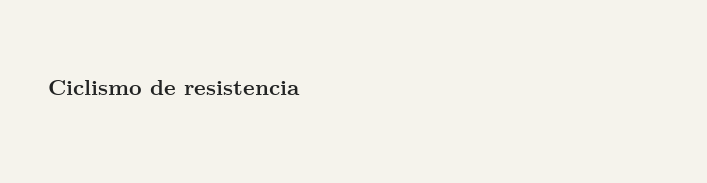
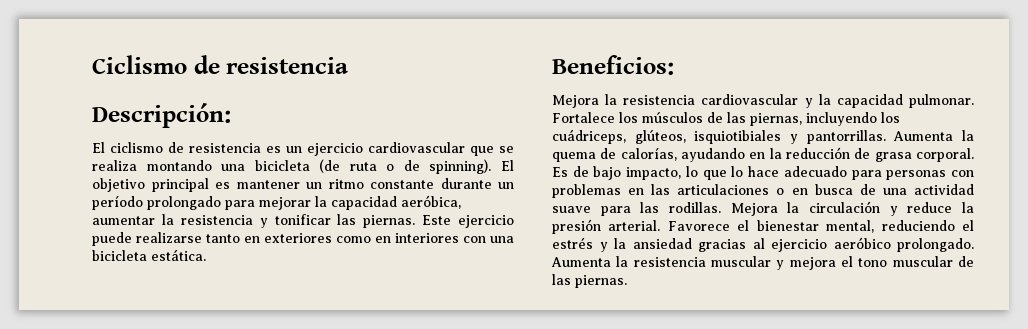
+ Descripción:
+ El ciclismo de resistencia es un ejercicio cardiovascular que se realiza montando una bicicleta (de ruta o de spinning). El objetivo principal es mantener un ritmo constante durante un período prolongado para mejorar la capacidad aeróbica, aumentar la resistencia y tonificar las piernas. Este ejercicio puede realizarse tanto en exteriores como en interiores con una bicicleta estática.
+ Beneficios:
+ Mejora la resistencia cardiovascular y la capacidad pulmonar. Fortalece los músculos de las piernas, incluyendo los cuádriceps, glúteos, isquiotibiales y pantorrillas. Aumenta la quema de calorías, ayudando en la reducción de grasa corporal. Es de bajo impacto, lo que lo hace adecuado para personas con problemas en las articulaciones o en busca de una actividad suave para las rodillas. Mejora la circulación y reduce la presión arterial. Favorece el bienestar mental, reduciendo el estrés y la ansiedad gracias al ejercicio aeróbico prolongado. Aumenta la resistencia muscular y mejora el tono muscular de las piernas.

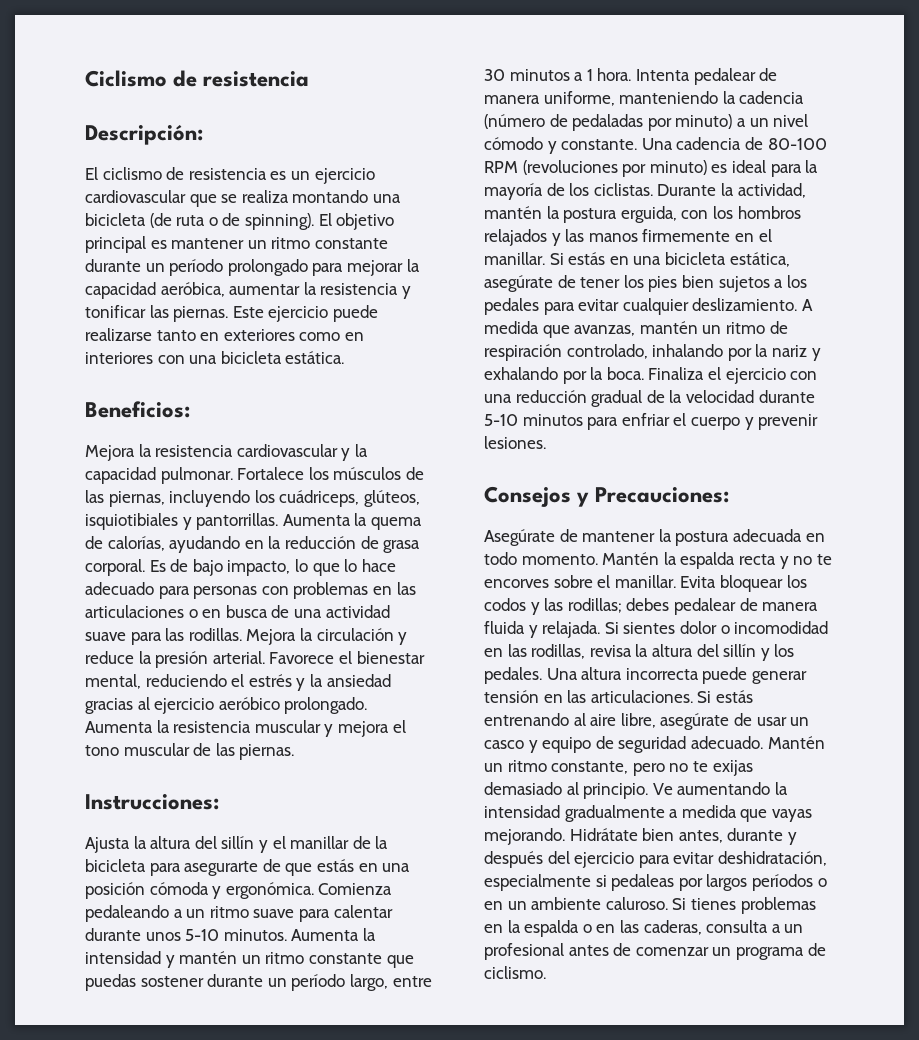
+ Instrucciones:
+ Ajusta la altura del sillín y el manillar de la bicicleta para asegurarte de que estás en una posición cómoda y ergonómica. Comienza pedaleando a un ritmo suave para calentar durante unos 5-10 minutos. Aumenta la intensidad y mantén un ritmo constante que puedas sostener durante un período largo, entre 30 minutos a 1 hora. Intenta pedalear de manera uniforme, manteniendo la cadencia (número de pedaladas por minuto) a un nivel cómodo y constante. Una cadencia de 80-100 RPM (revoluciones por minuto) es ideal para la mayoría de los ciclistas. Durante la actividad, mantén la postura erguida, con los hombros relajados y las manos firmemente en el manillar. Si estás en una bicicleta estática, asegúrate de tener los pies bien sujetos a los pedales para evitar cualquier deslizamiento. A medida que avanzas, mantén un ritmo de respiración controlado, inhalando por la nariz y exhalando por la boca. Finaliza el ejercicio con una reducción gradual de la velocidad durante 5-10 minutos para enfriar el cuerpo y prevenir lesiones.
+ Consejos y Precauciones:
+ Asegúrate de mantener la postura adecuada en todo momento. Mantén la espalda recta y no te encorves sobre el manillar. Evita bloquear los codos y las rodillas; debes pedalear de manera fluida y relajada. Si sientes dolor o incomodidad en las rodillas, revisa la altura del sillín y los pedales. Una altura incorrecta puede generar tensión en las articulaciones. Si estás entrenando al aire libre, asegúrate de usar un casco y equipo de seguridad adecuado. Mantén un ritmo constante, pero no te exijas demasiado al principio. Ve aumentando la intensidad gradualmente a medida que vayas mejorando. Hidrátate bien antes, durante y después del ejercicio para evitar deshidratación, especialmente si pedaleas por largos períodos o en un ambiente caluroso. Si tienes problemas en la espalda o en las caderas, consulta a un profesional antes de comenzar un programa de ciclismo.

